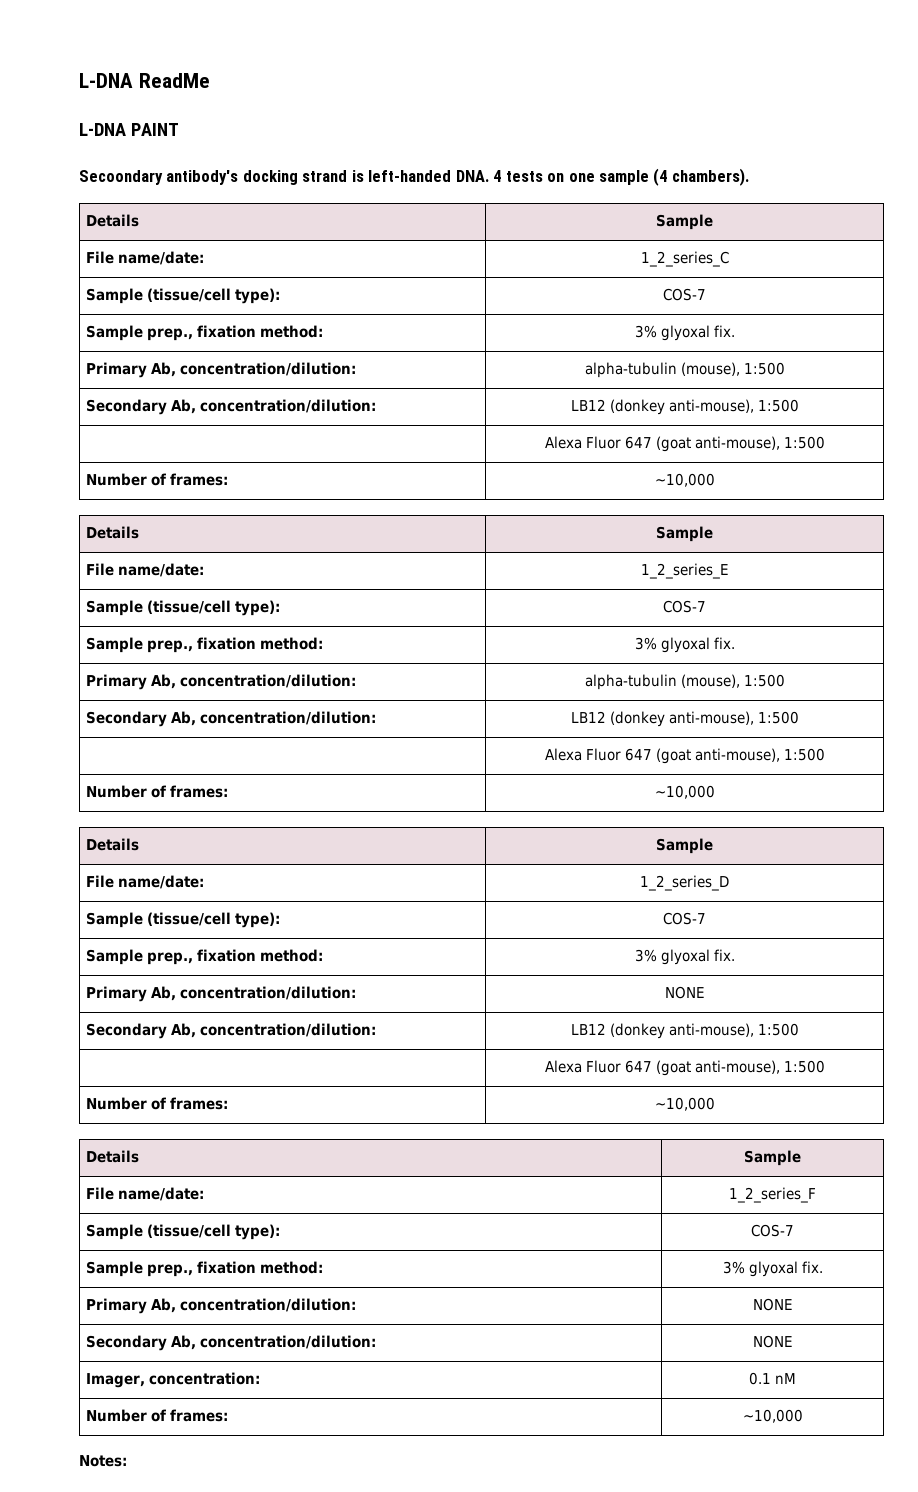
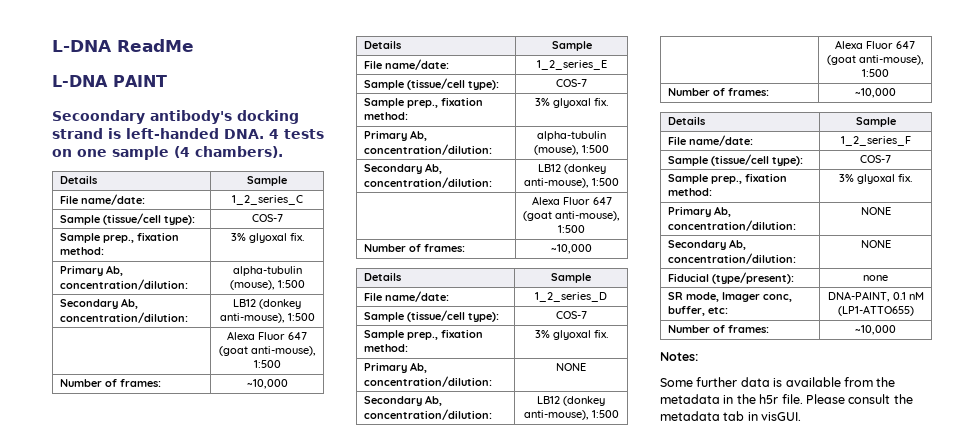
- Imager, concentration: | 0.1 nM
+ Fiducial (type/present): | none
+ SR mode, Imager conc, buffer, etc: | DNA-PAINT, 0.1 nM (LP1-ATTO655)
+ Some further data is available from the metadata in the h5r file. Please consult the metadata tab in visGUI.

